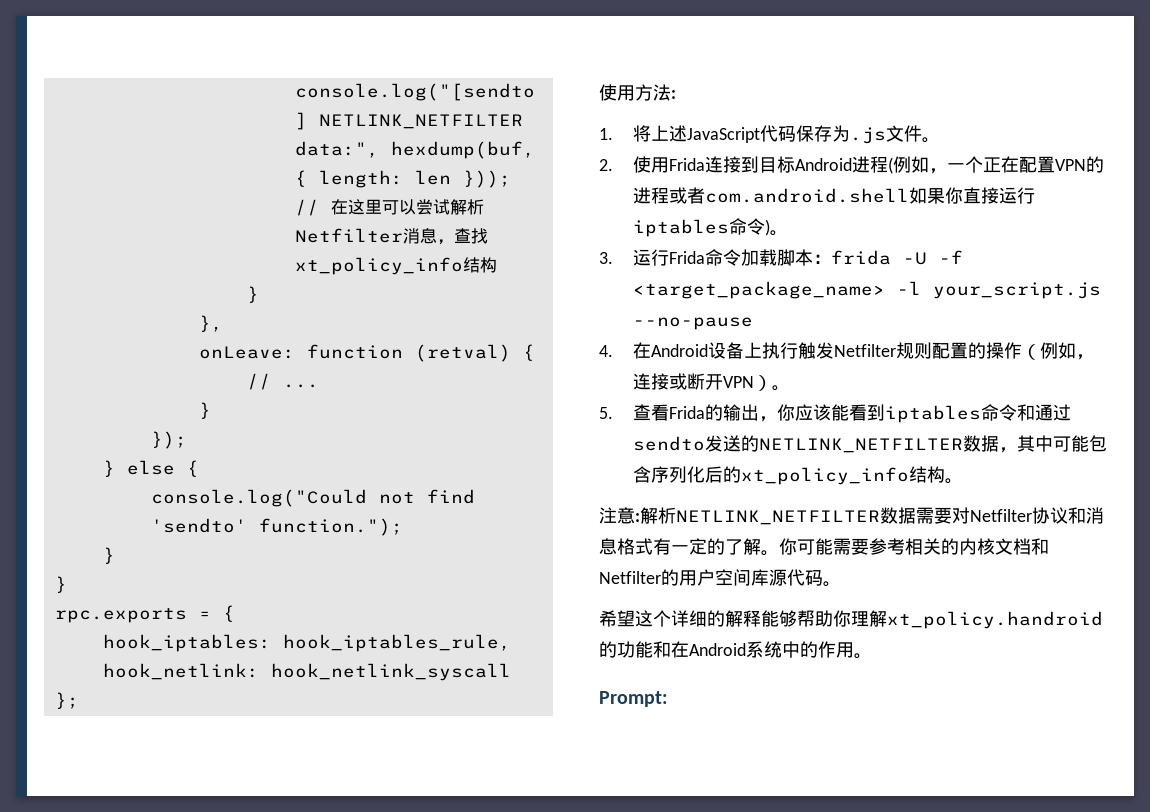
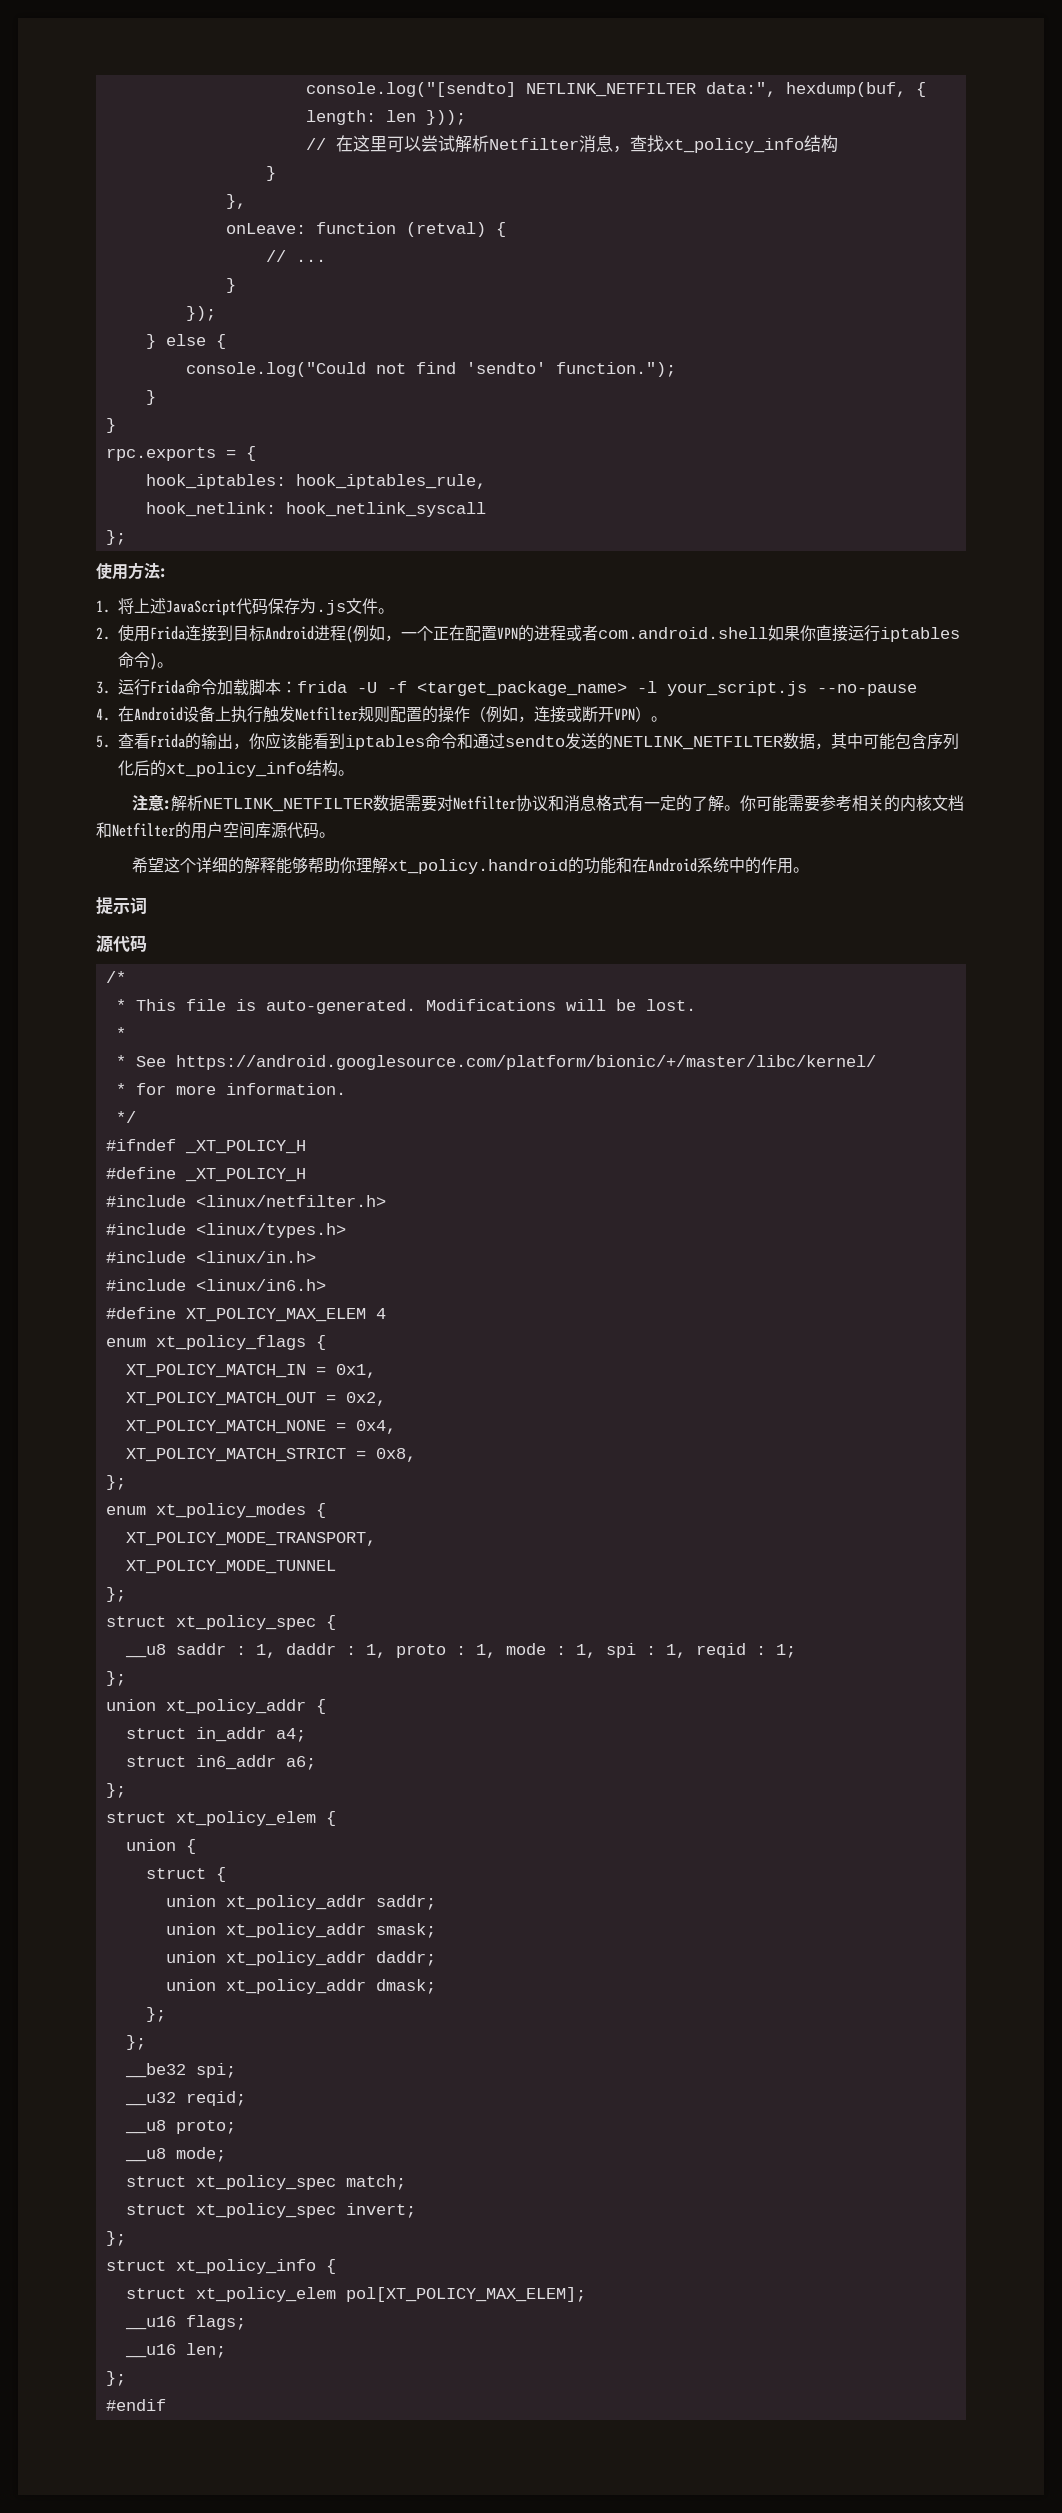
- Prompt:
+ 提示词
+ 源代码
+ /*
+ * This file is auto-generated. Modifications will be lost.
+ *
+ * See https://android.googlesource.com/platform/bionic/+/master/libc/kernel/
+ * for more information.
+ */
+ #ifndef _XT_POLICY_H
+ #define _XT_POLICY_H
+ #include <linux/netfilter.h>
+ #include <linux/types.h>
+ #include <linux/in.h>
+ #include <linux/in6.h>
+ #define XT_POLICY_MAX_ELEM 4
+ enum xt_policy_flags {
+ XT_POLICY_MATCH_IN = 0x1,
+ XT_POLICY_MATCH_OUT = 0x2,
+ XT_POLICY_MATCH_NONE = 0x4,
+ XT_POLICY_MATCH_STRICT = 0x8,
+ };
+ enum xt_policy_modes {
+ XT_POLICY_MODE_TRANSPORT,
+ XT_POLICY_MODE_TUNNEL
+ };
+ struct xt_policy_spec {
+ __u8 saddr : 1, daddr : 1, proto : 1, mode : 1, spi : 1, reqid : 1;
+ };
+ union xt_policy_addr {
+ struct in_addr a4;
+ struct in6_addr a6;
+ };
+ struct xt_policy_elem {
+ union {
+ struct {
+ union xt_policy_addr saddr;
+ union xt_policy_addr smask;
+ union xt_policy_addr daddr;
+ union xt_policy_addr dmask;
+ };
+ };
+ __be32 spi;
+ __u32 reqid;
+ __u8 proto;
+ __u8 mode;
+ struct xt_policy_spec match;
+ struct xt_policy_spec invert;
+ };
+ struct xt_policy_info {
+ struct xt_policy_elem pol[XT_POLICY_MAX_ELEM];
+ __u16 flags;
+ __u16 len;
+ };
+ #endif

